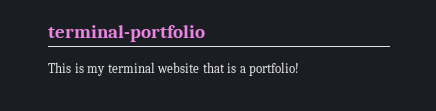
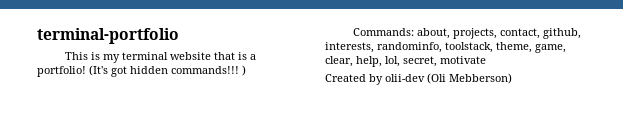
+ (It's got hidden commands!!! )
+ Commands: about, projects, contact, github, interests, randominfo, toolstack, theme, game, clear, help, lol, secret, motivate
+ Created by olii-dev (Oli Mebberson)

